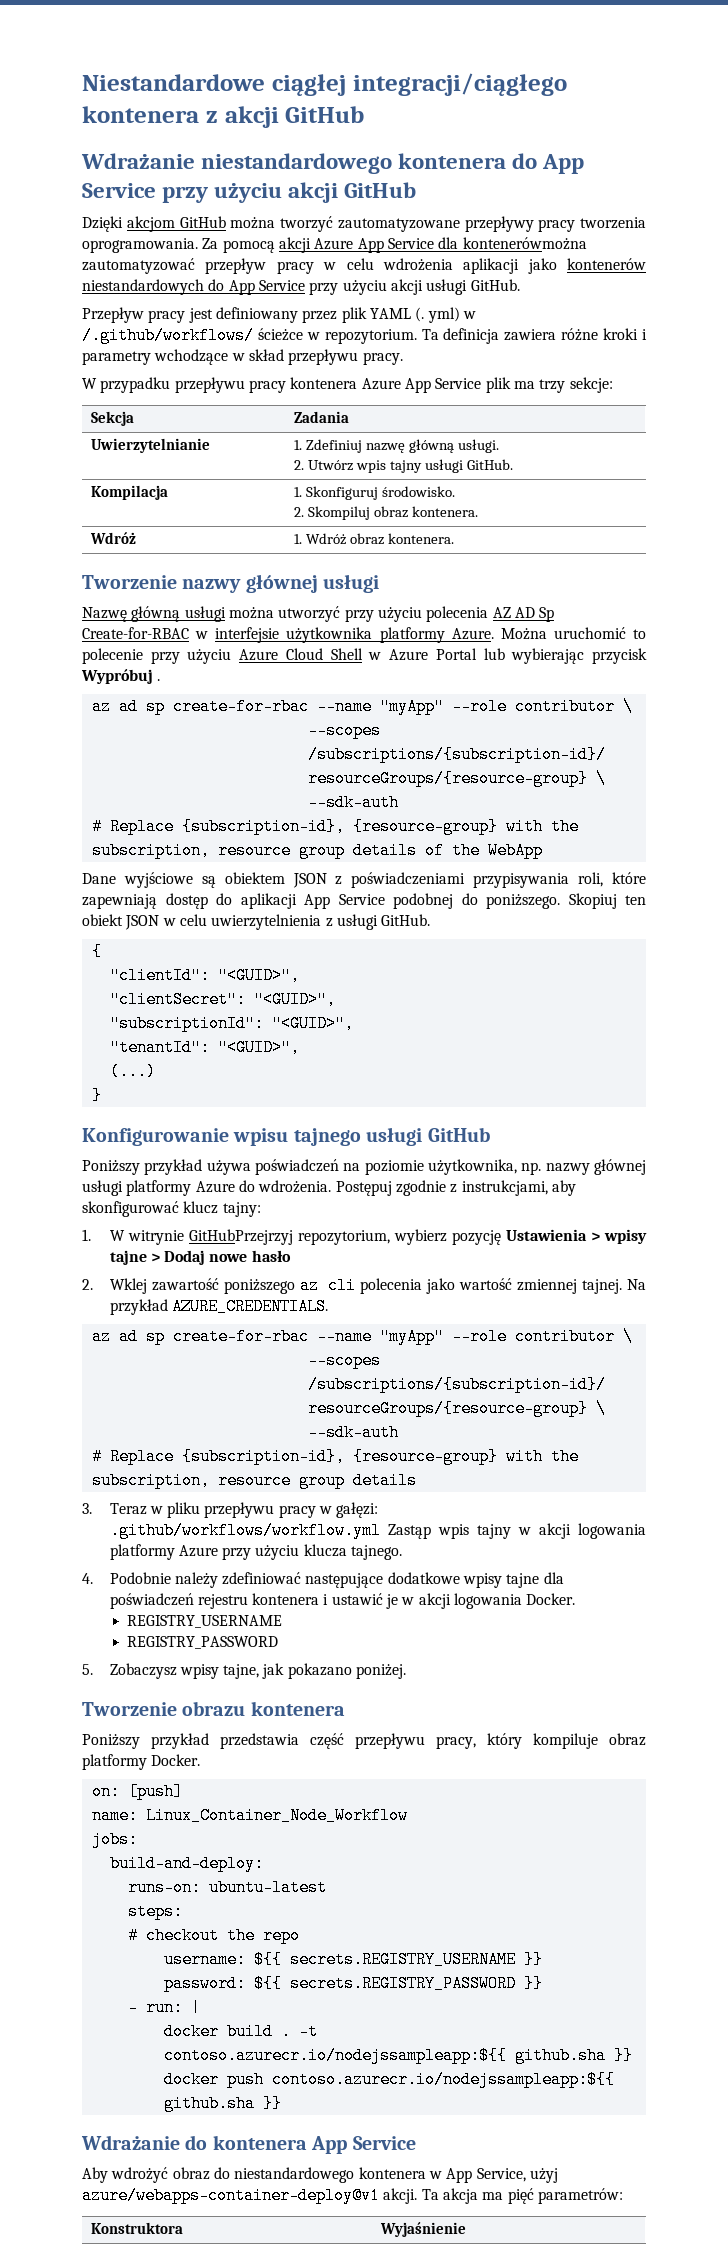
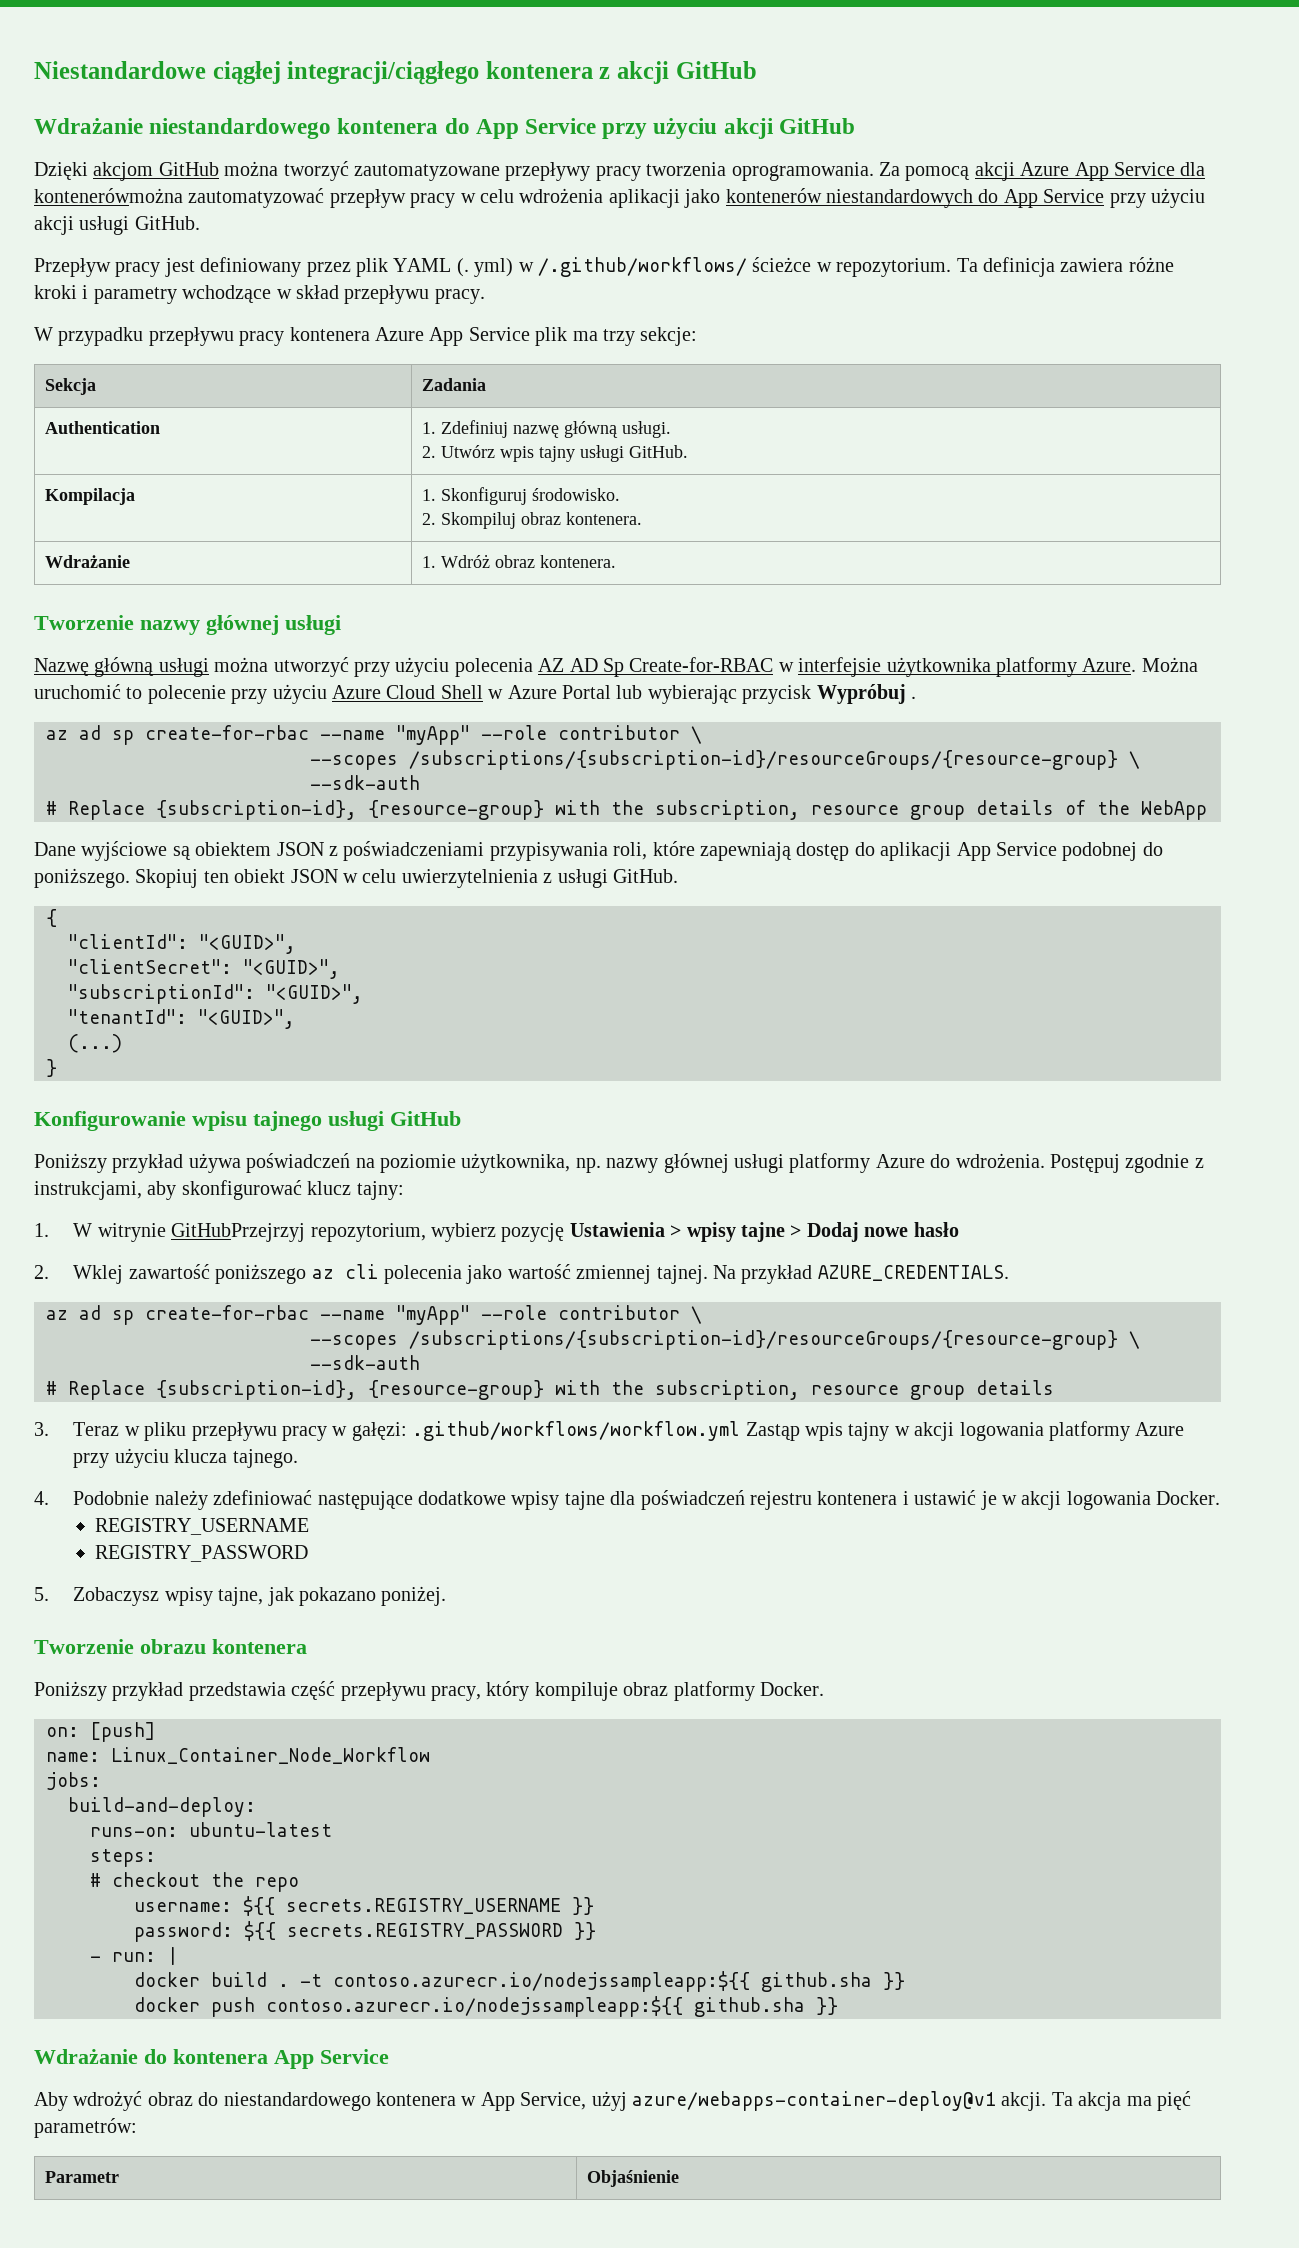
- Uwierzytelnianie | 1. Zdefiniuj nazwę główną usługi.
+ Authentication | 1. Zdefiniuj nazwę główną usługi.
- Wdróż | 1. Wdróż obraz kontenera.
+ Wdrażanie | 1. Wdróż obraz kontenera.
- Konstruktora | Wyjaśnienie
+ Parametr | Objaśnienie

